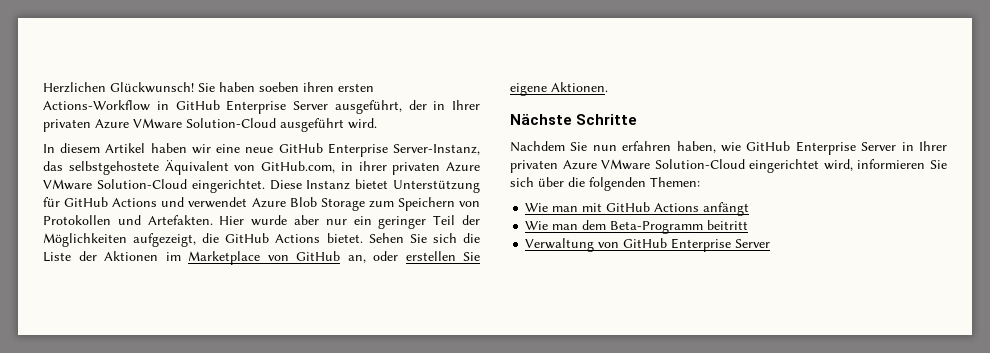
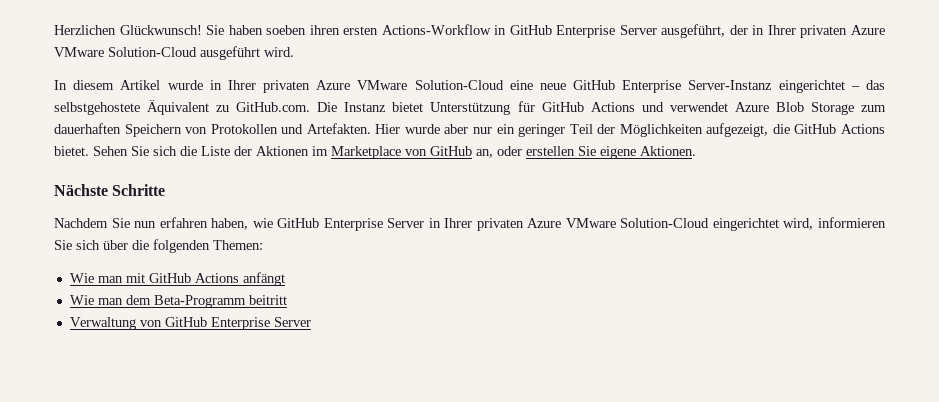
- In diesem Artikel haben wir eine neue GitHub Enterprise Server-Instanz, das selbstgehostete Äquivalent von GitHub.com, in ihrer privaten Azure VMware Solution-Cloud eingerichtet. Diese Instanz bietet Unterstützung für GitHub Actions und verwendet Azure Blob Storage zum Speichern von Protokollen und Artefakten.
+ In diesem Artikel wurde in Ihrer privaten Azure VMware Solution-Cloud eine neue GitHub Enterprise Server-Instanz eingerichtet – das selbstgehostete Äquivalent zu GitHub.com. Die Instanz bietet Unterstützung für GitHub Actions und verwendet Azure Blob Storage zum dauerhaften Speichern von Protokollen und Artefakten.

